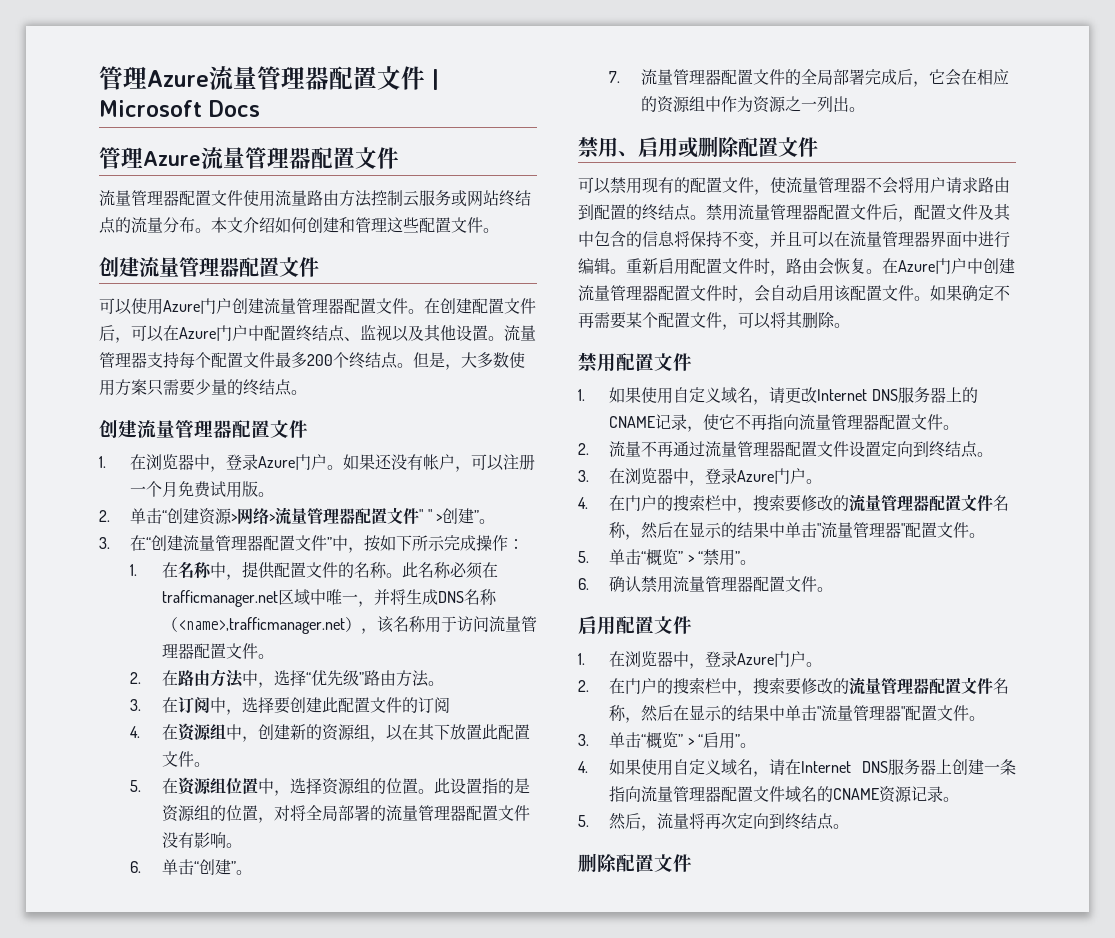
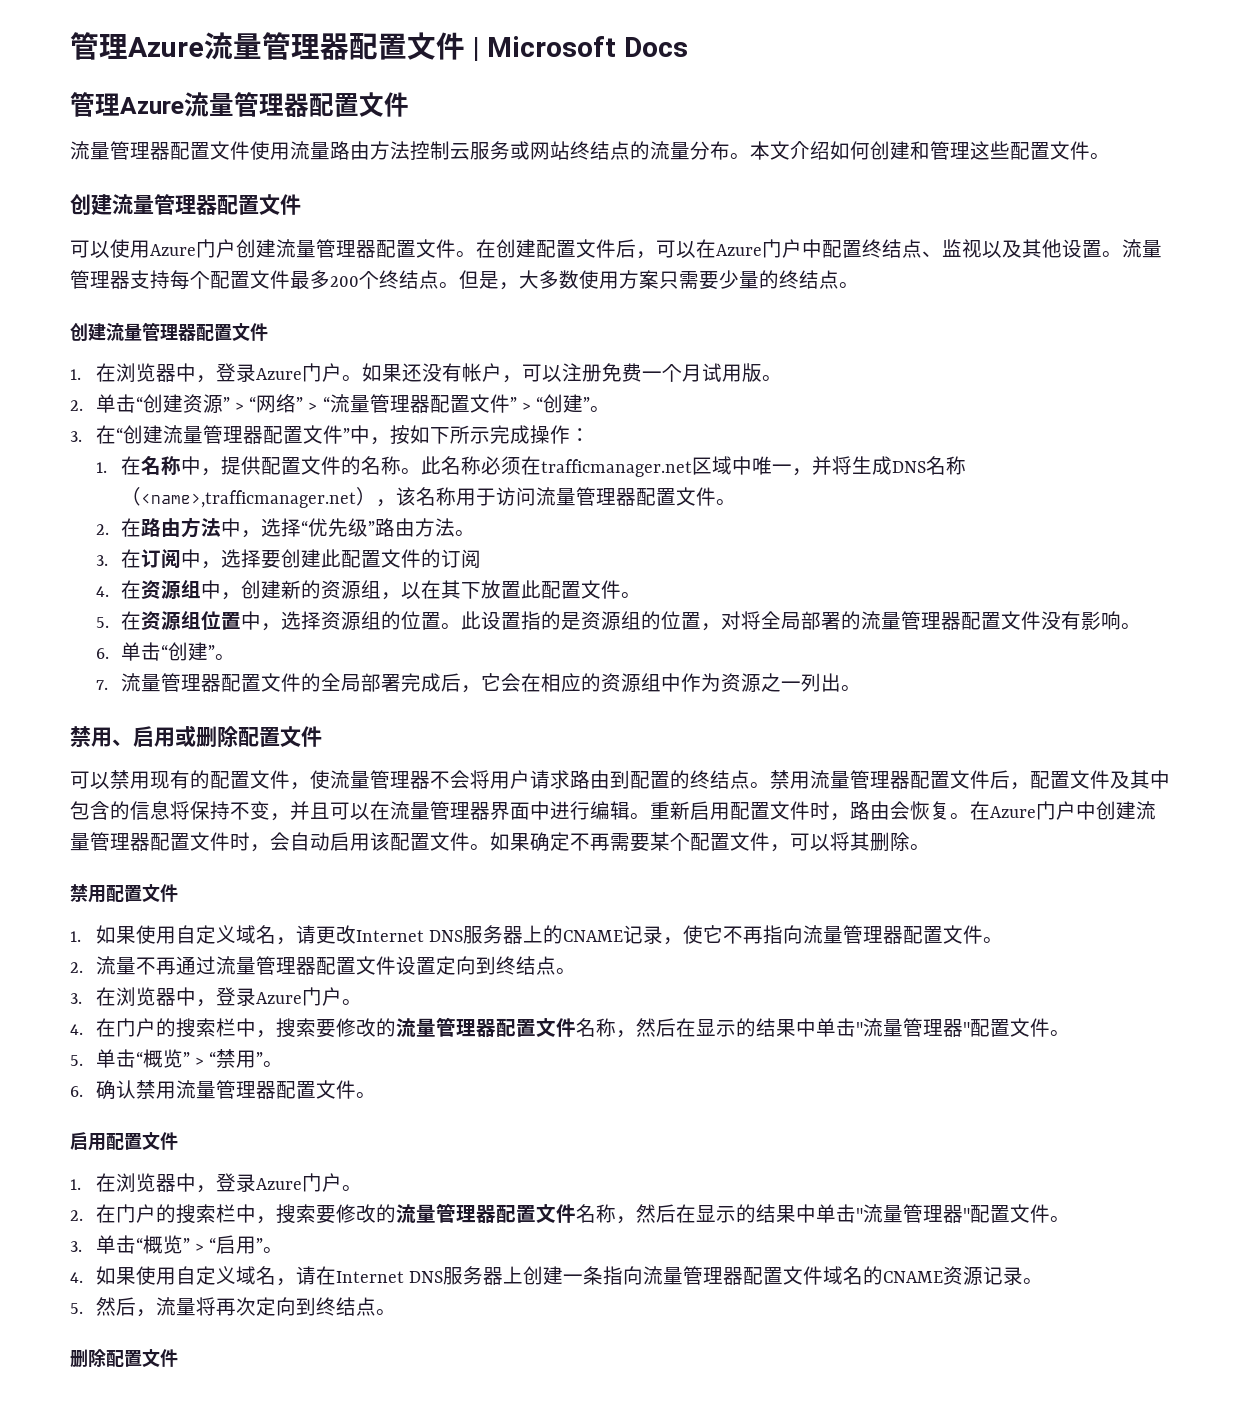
- 如果还没有帐户，可以注册一个月免费试用版。
+ 如果还没有帐户，可以注册免费一个月试用版。
- 2.单击“创建资源>网络>流量管理器配置文件" " >创建”。
+ 2.单击“创建资源” > “网络” > “流量管理器配置文件” > “创建”。

